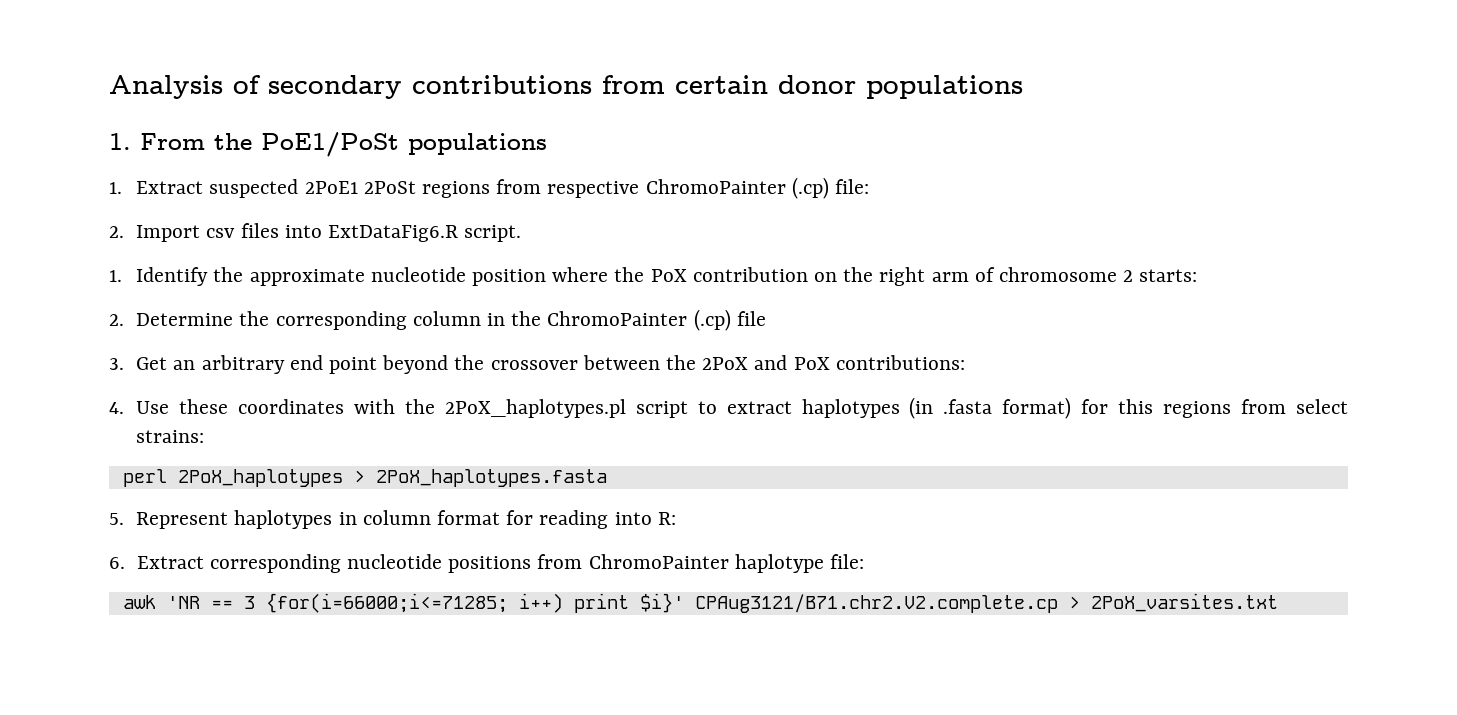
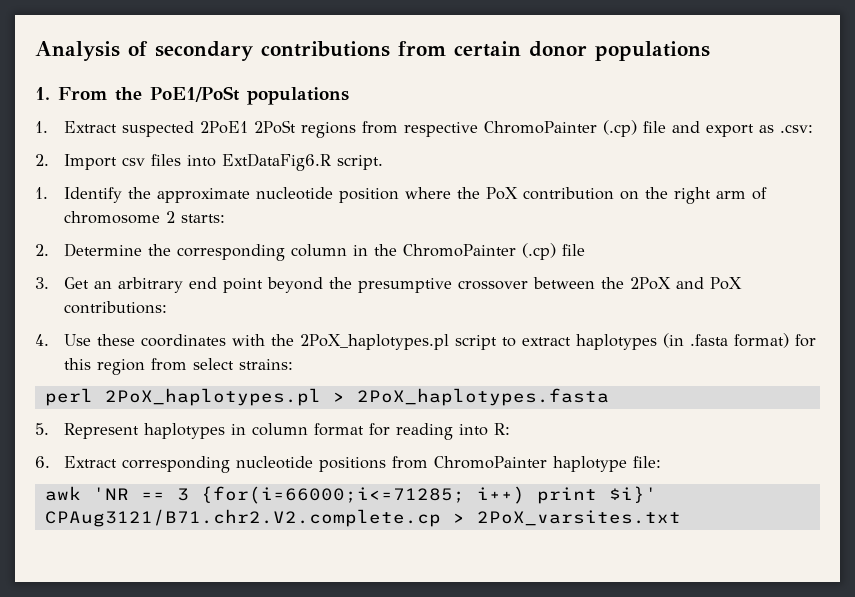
- 1. Extract suspected 2PoE1 2PoSt regions from respective ChromoPainter (.cp) file:
+ 1. Extract suspected 2PoE1 2PoSt regions from respective ChromoPainter (.cp) file and export as .csv:
- 3. Get an arbitrary end point beyond the crossover between the 2PoX and PoX contributions:
+ 3. Get an arbitrary end point beyond the presumptive crossover between the 2PoX and PoX contributions:
- 4. Use these coordinates with the 2PoX_haplotypes.pl script to extract haplotypes (in .fasta format) for this regions from select strains:
+ 4. Use these coordinates with the 2PoX_haplotypes.pl script to extract haplotypes (in .fasta format) for this region from select strains:
- perl 2PoX_haplotypes > 2PoX_haplotypes.fasta
+ perl 2PoX_haplotypes.pl > 2PoX_haplotypes.fasta

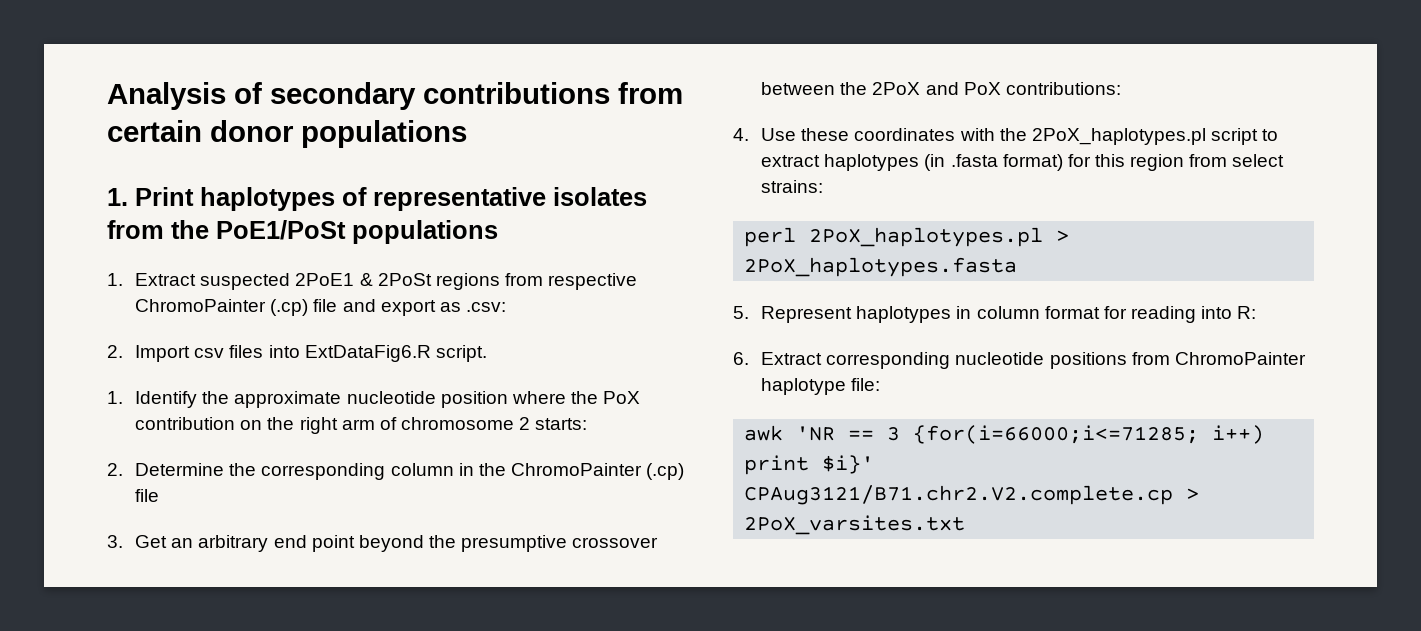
- 1. From the PoE1/PoSt populations
+ 1. Print haplotypes of representative isolates from the PoE1/PoSt populations
- 1. Extract suspected 2PoE1 2PoSt regions from respective ChromoPainter (.cp) file and export as .csv:
+ 1. Extract suspected 2PoE1 & 2PoSt regions from respective ChromoPainter (.cp) file and export as .csv:

